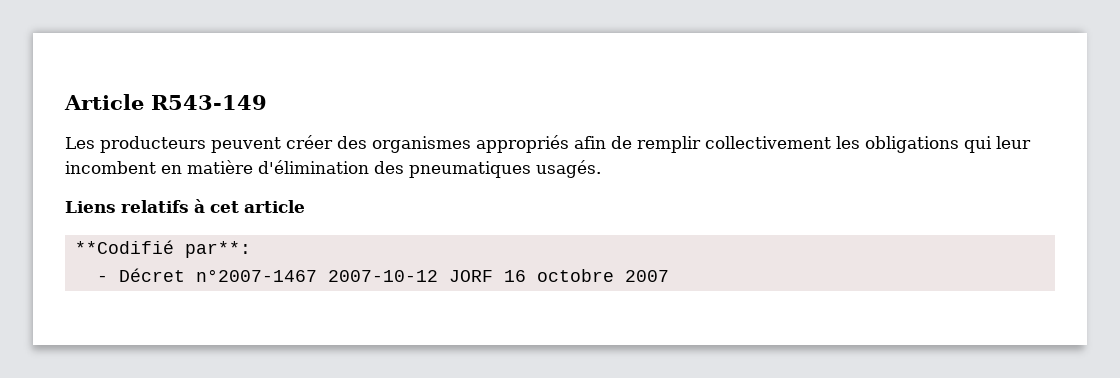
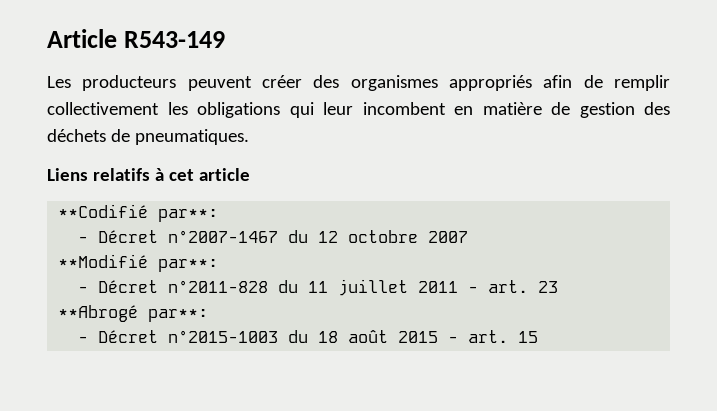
- Les producteurs peuvent créer des organismes appropriés afin de remplir collectivement les obligations qui leur incombent en matière d'élimination des pneumatiques usagés.
+ Les producteurs peuvent créer des organismes appropriés afin de remplir collectivement les obligations qui leur incombent en matière de gestion des déchets de pneumatiques.
- - Décret n°2007-1467 2007-10-12 JORF 16 octobre 2007
+ - Décret n°2007-1467 du 12 octobre 2007
+ **Modifié par**:
+ - Décret n°2011-828 du 11 juillet 2011 - art. 23
+ **Abrogé par**:
+ - Décret n°2015-1003 du 18 août 2015 - art. 15

